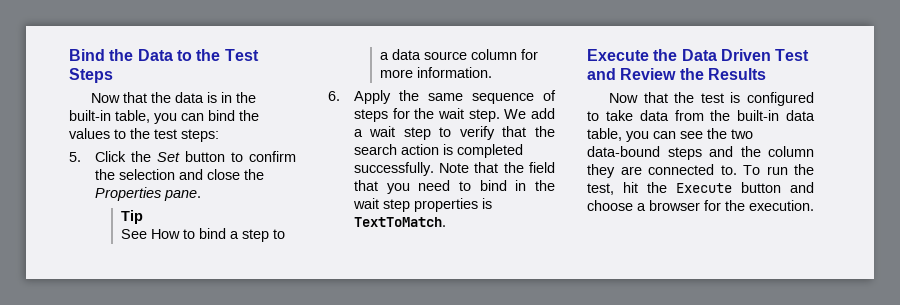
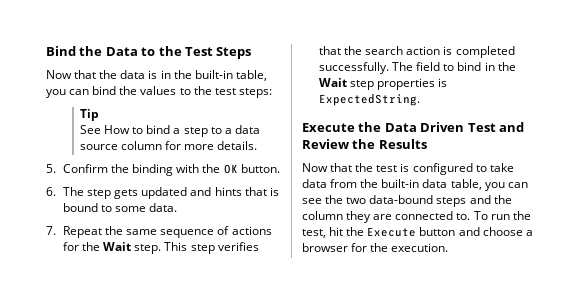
- 5. Click the Set button to confirm the selection and close the Properties pane.
- See How to bind a step to a data source column for more information.
- 6. Apply the same sequence of steps for the wait step. We add a wait step to verify that the search action is completed successfully.
+ See How to bind a step to a data source column for more details.
+ 5. Confirm the binding with the OK button.
+ 6. The step gets updated and hints that is bound to some data.
+ 7. Repeat the same sequence of actions for the Wait step. This step verifies that the search action is completed successfully.
- Note that the field that you need to bind in the wait step properties is TextToMatch.
+ The field to bind in the Wait step properties is ExpectedString.

